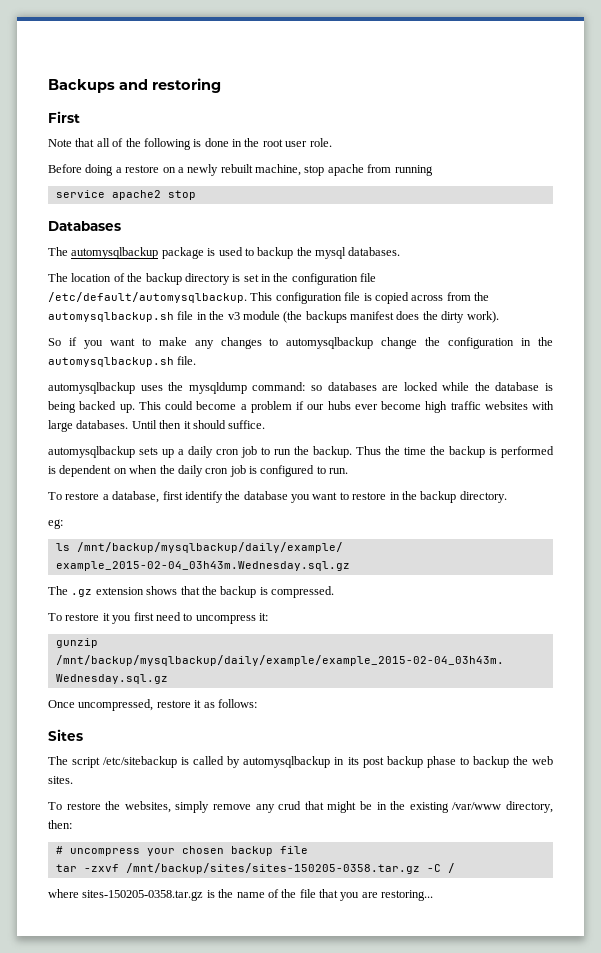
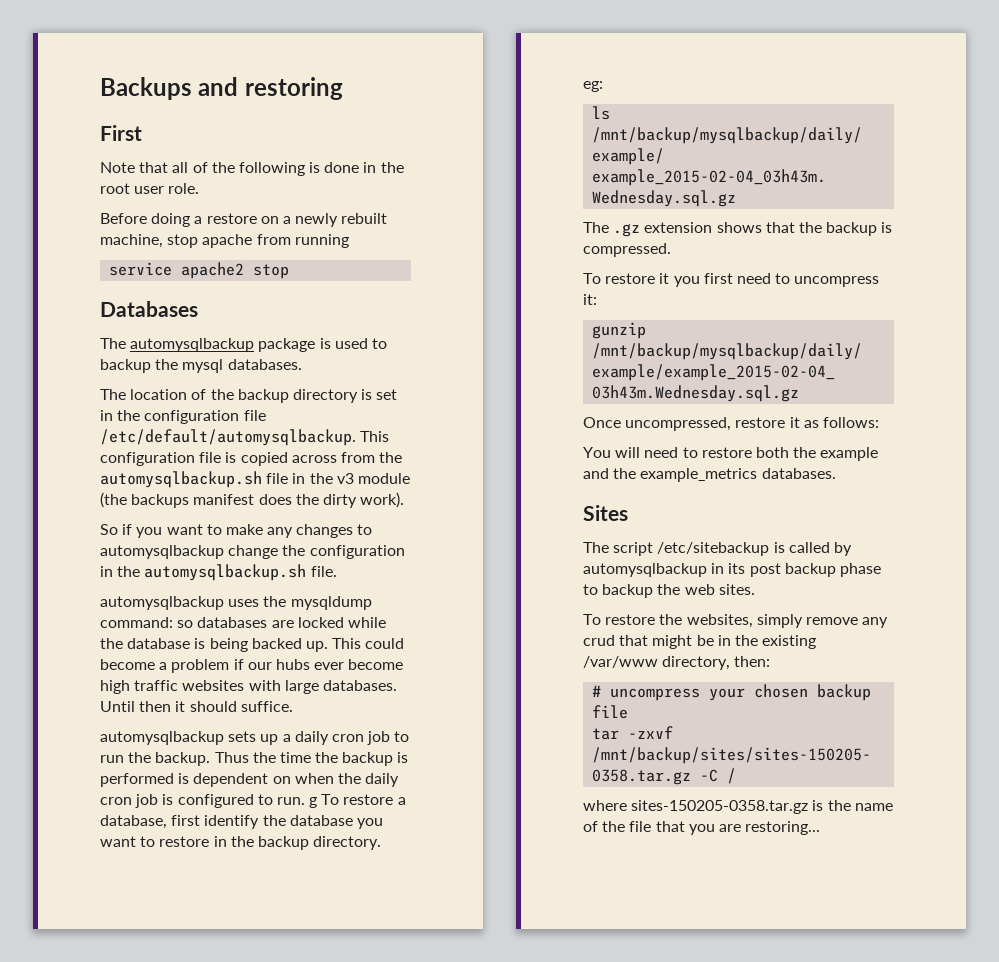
- Thus the time the backup is performed is dependent on when the daily cron job is configured to run.
- To restore a database, first identify the database you want to restore in the backup directory.
+ Thus the time the backup is performed is dependent on when the daily cron job is configured to run. g To restore a database, first identify the database you want to restore in the backup directory.
+ You will need to restore both the example and the example_metrics databases.

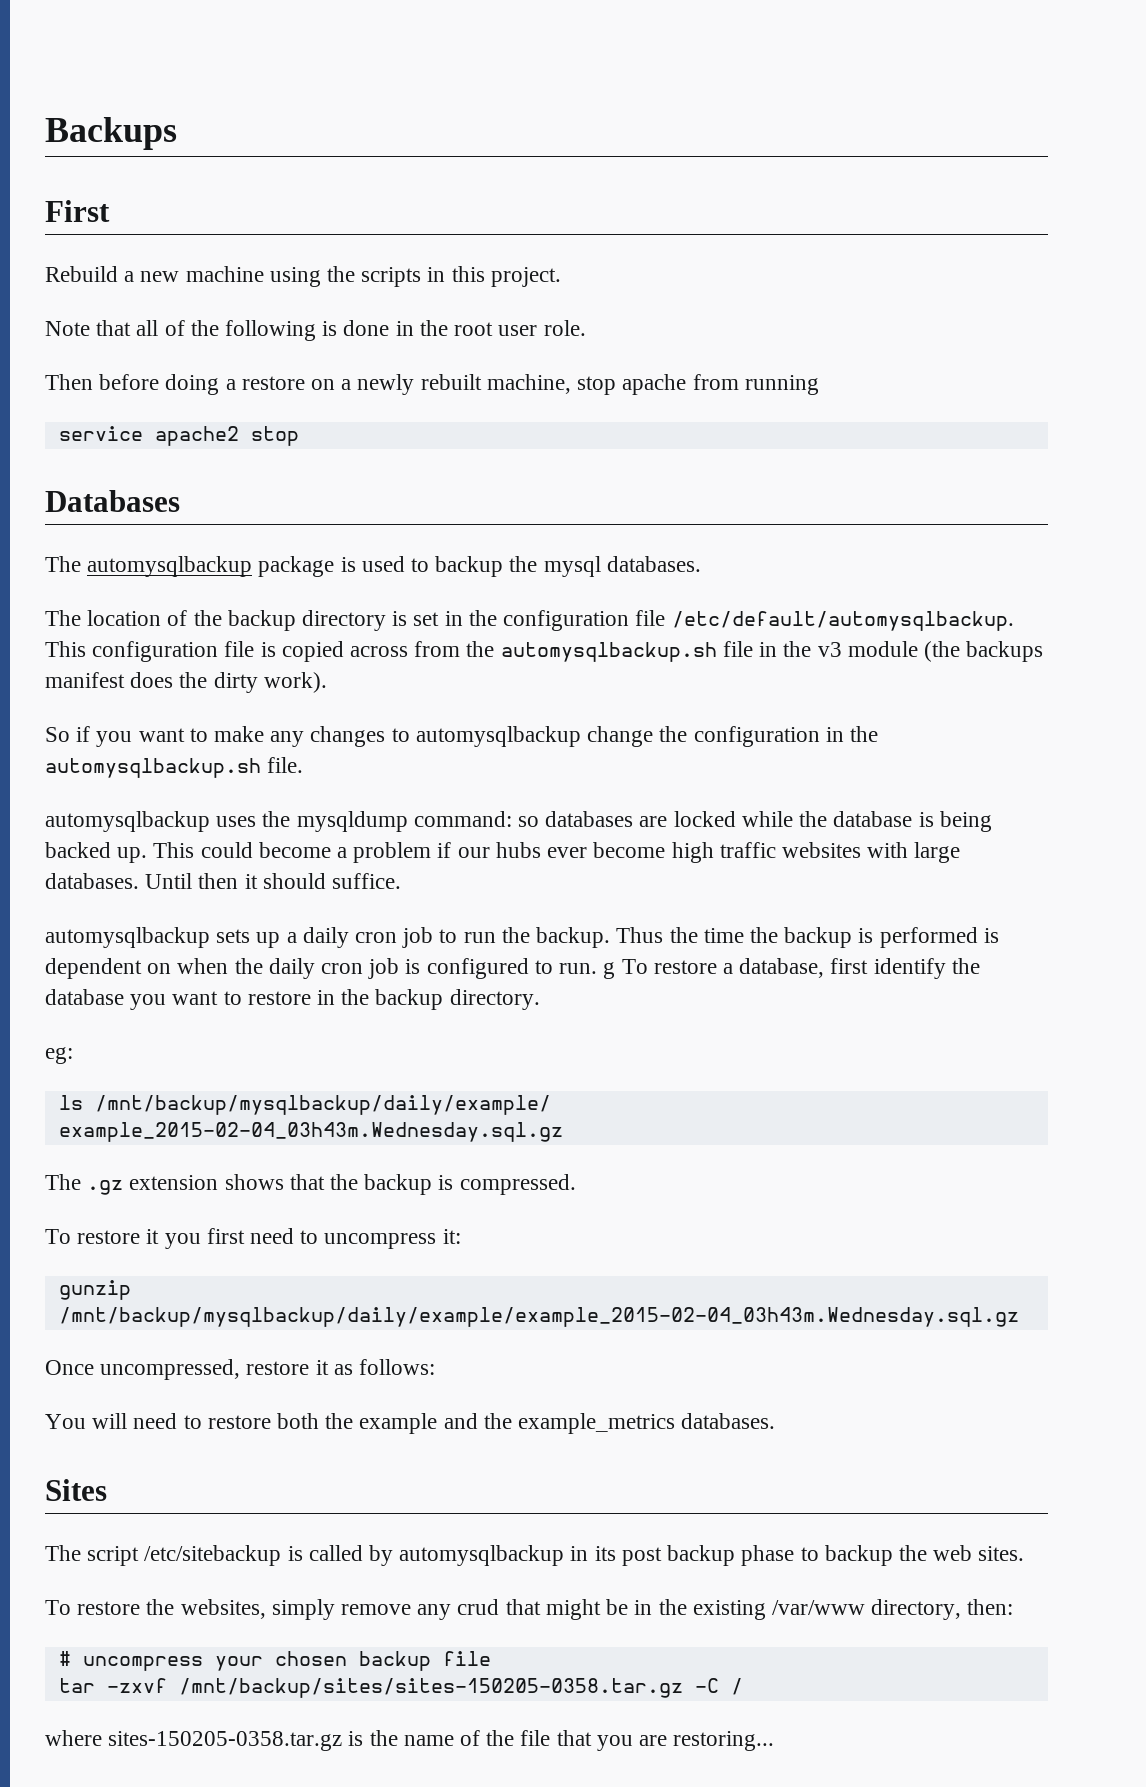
- Backups and restoring
+ Backups
+ Rebuild a new machine using the scripts in this project.
- Before doing a restore on a newly rebuilt machine, stop apache from running
+ Then before doing a restore on a newly rebuilt machine, stop apache from running

